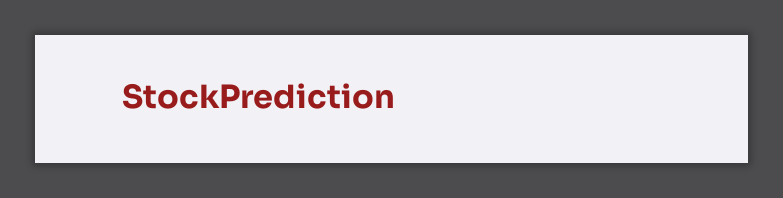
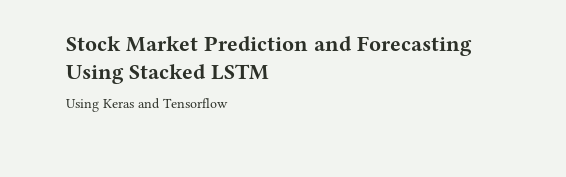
- StockPrediction
+ Stock Market Prediction and Forecasting Using Stacked LSTM
+ Using Keras and Tensorflow

